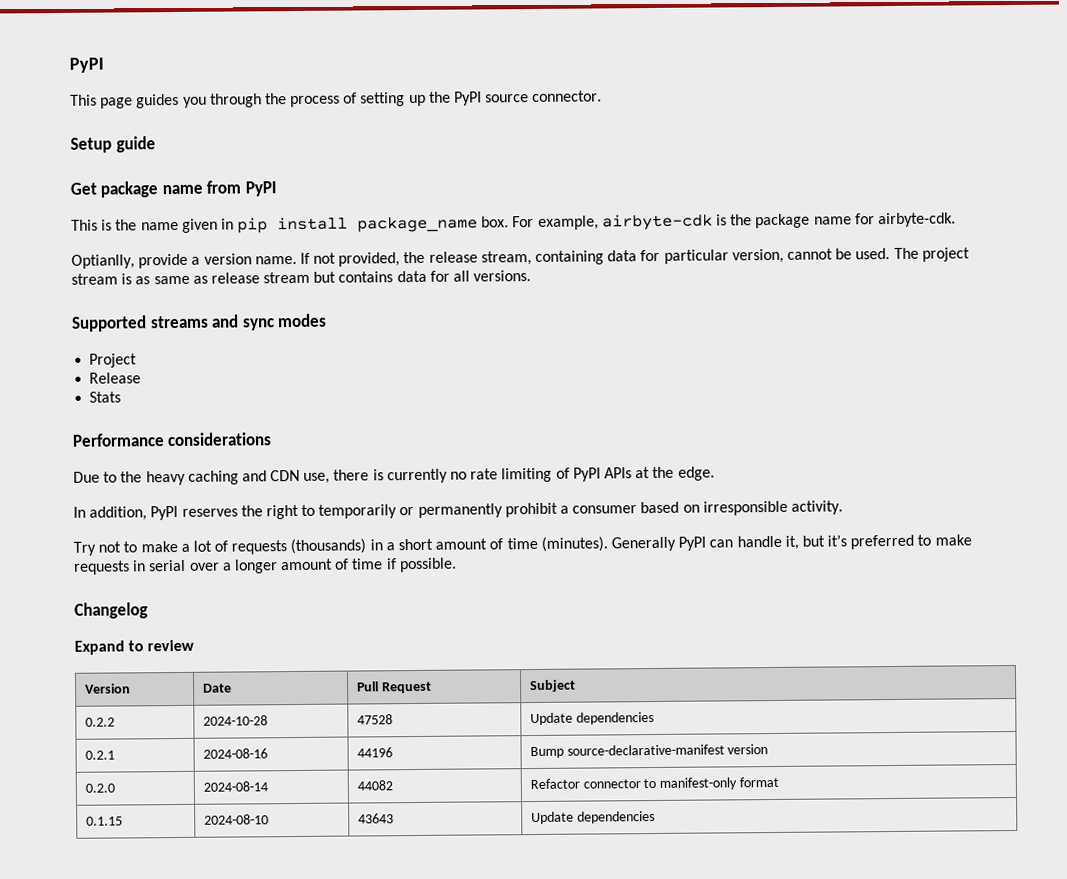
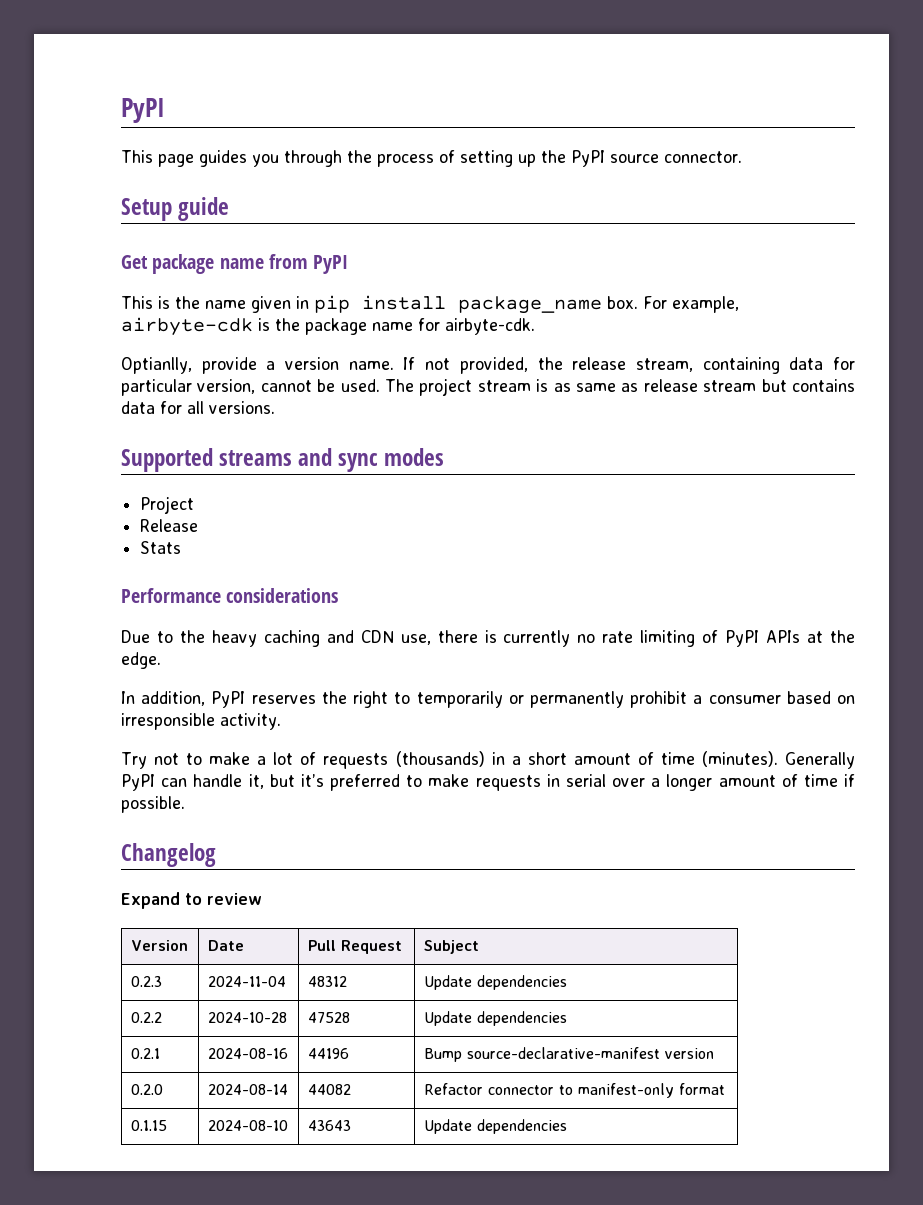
+ 0.2.3 | 2024-11-04 | 48312 | Update dependencies

